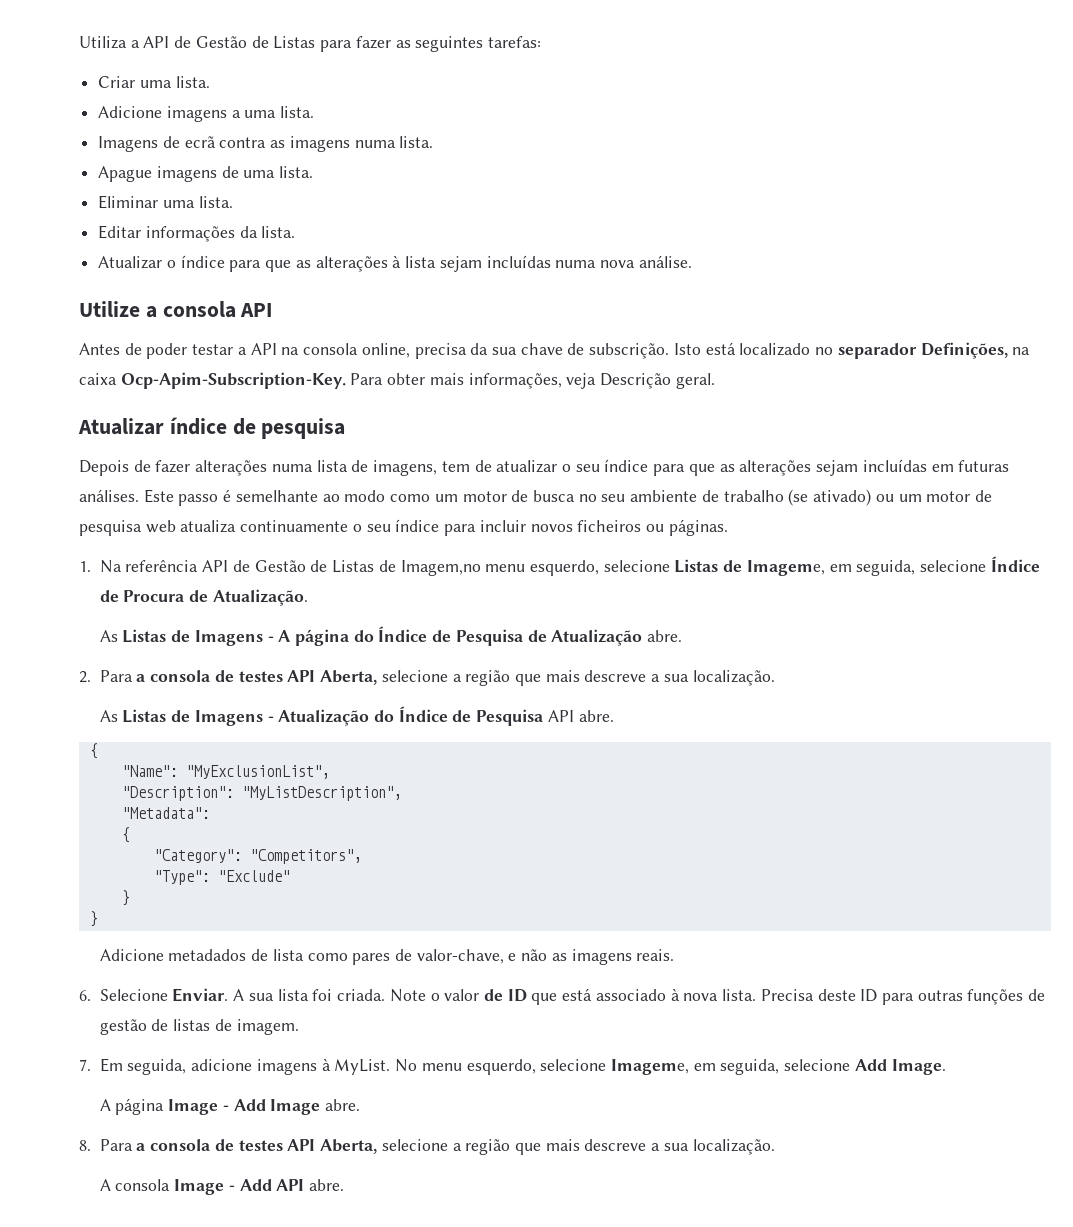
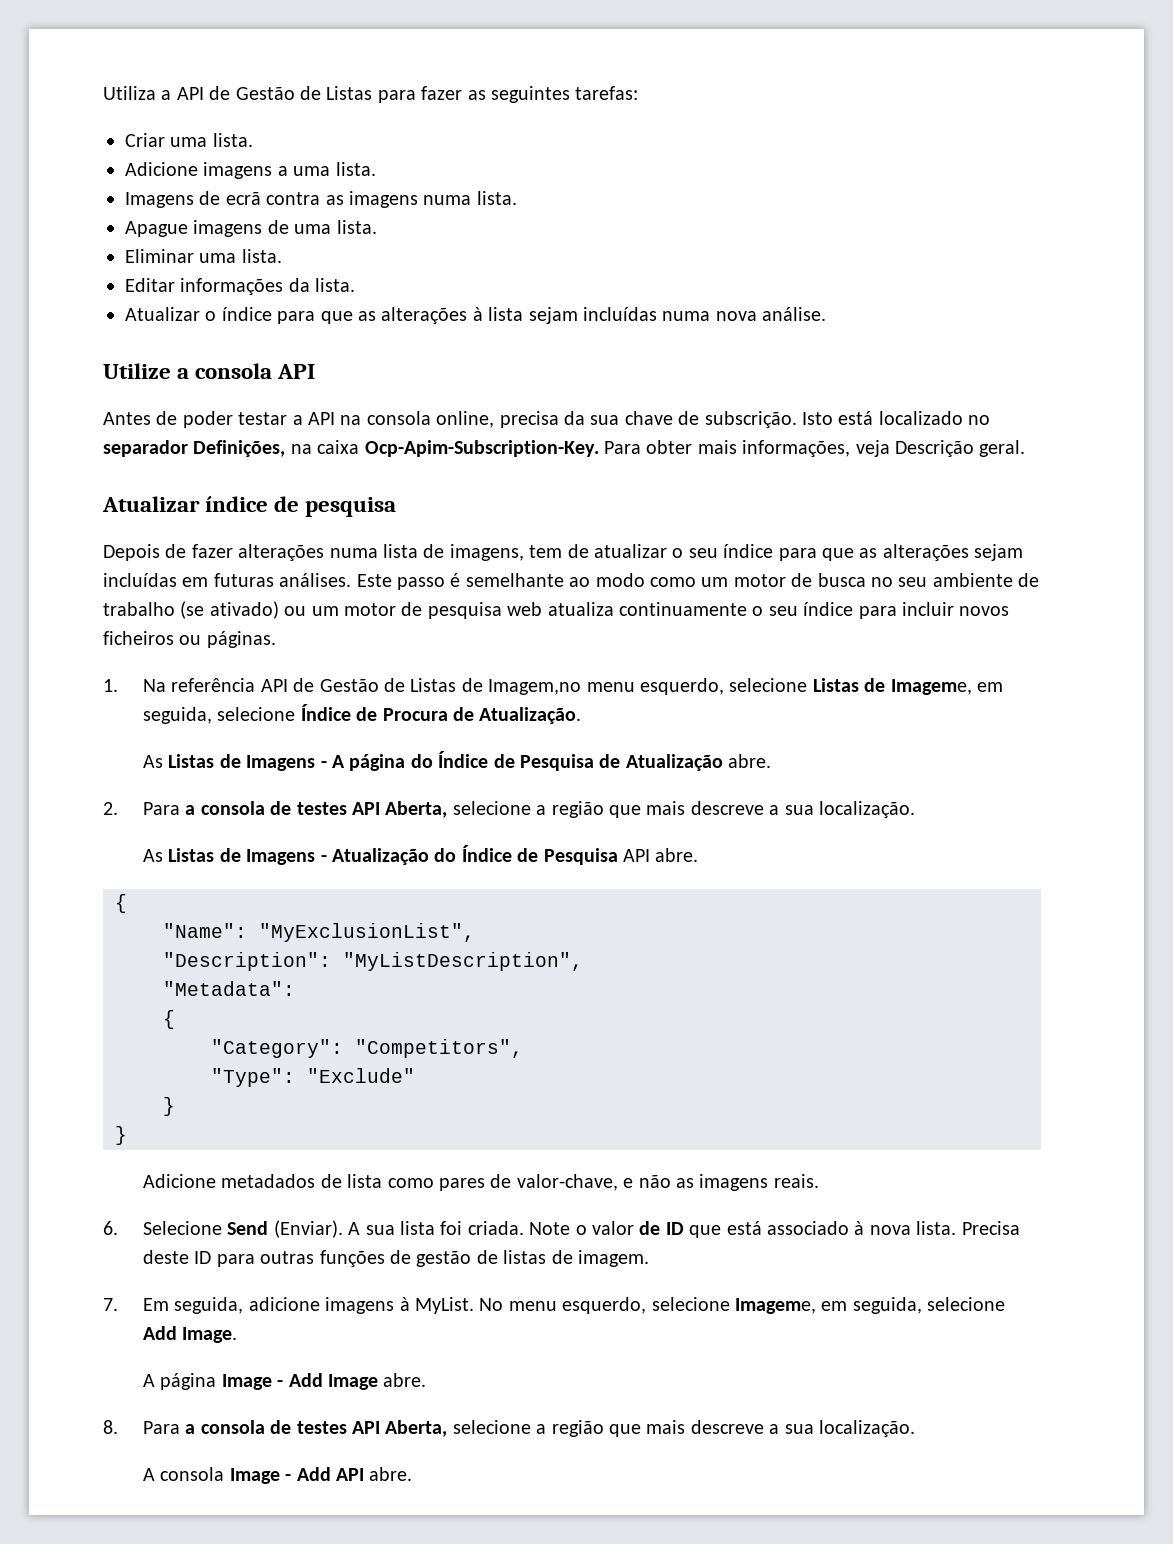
- 6. Selecione Enviar.
+ 6. Selecione Send (Enviar).

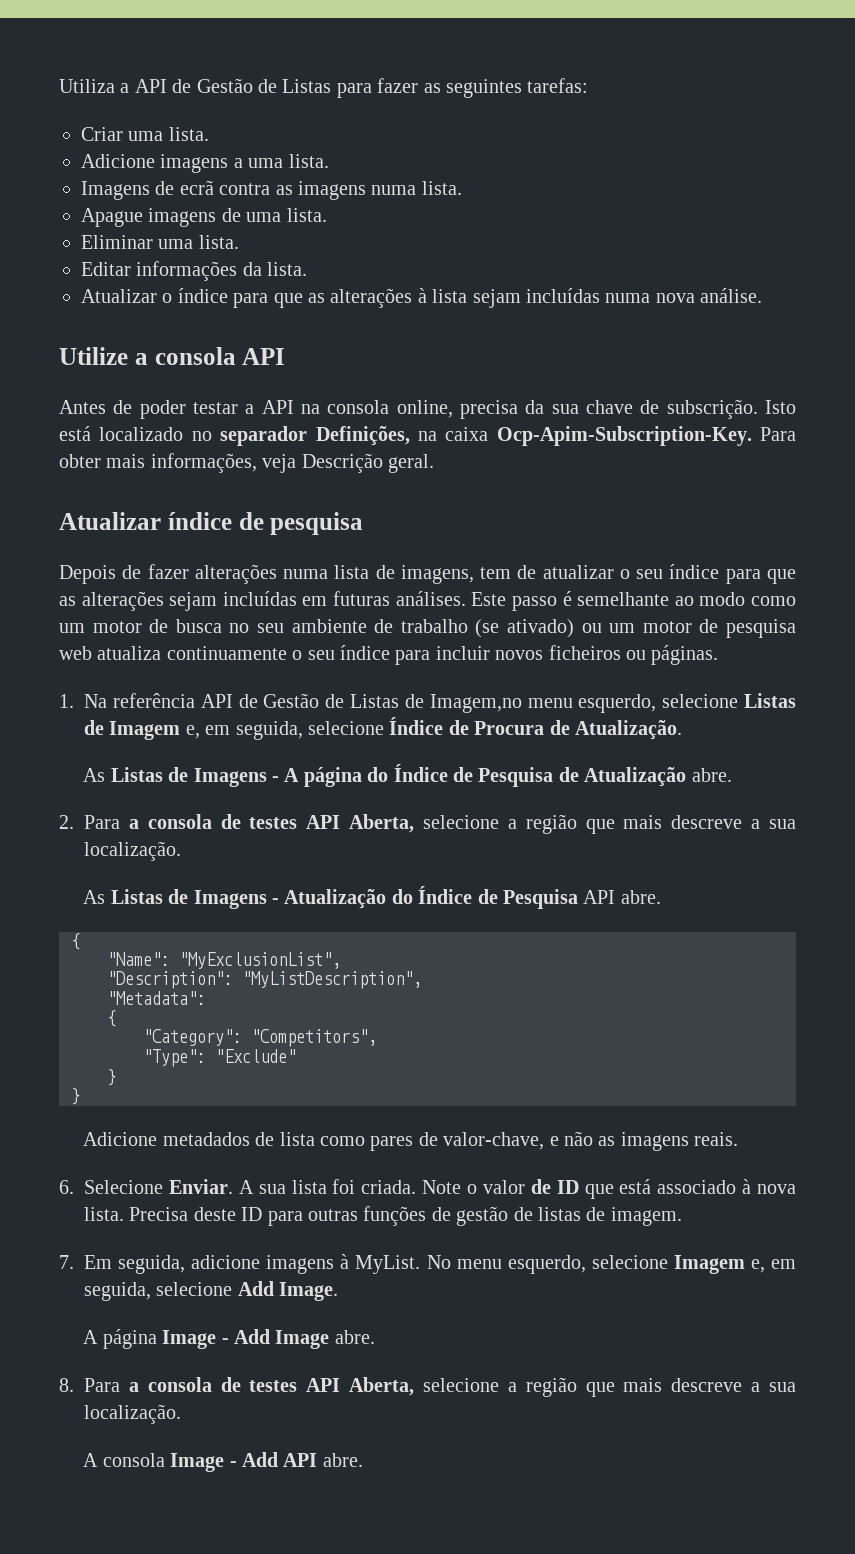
- 1. Na referência API de Gestão de Listas de Imagem,no menu esquerdo, selecione Listas de Imageme, em seguida, selecione Índice de Procura de Atualização.
+ 1. Na referência API de Gestão de Listas de Imagem,no menu esquerdo, selecione Listas de Imagem e, em seguida, selecione Índice de Procura de Atualização.
- 6. Selecione Send (Enviar).
+ 6. Selecione Enviar.
- No menu esquerdo, selecione Imageme, em seguida, selecione Add Image.
+ No menu esquerdo, selecione Imagem e, em seguida, selecione Add Image.

